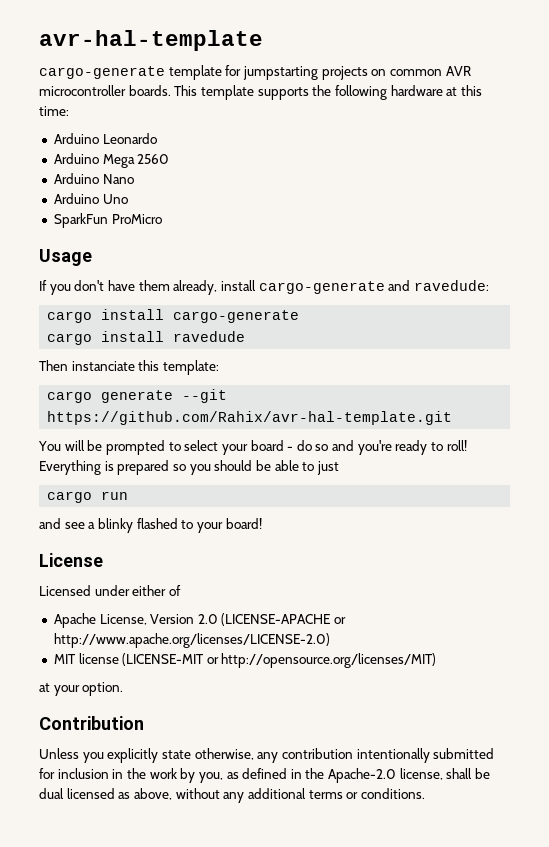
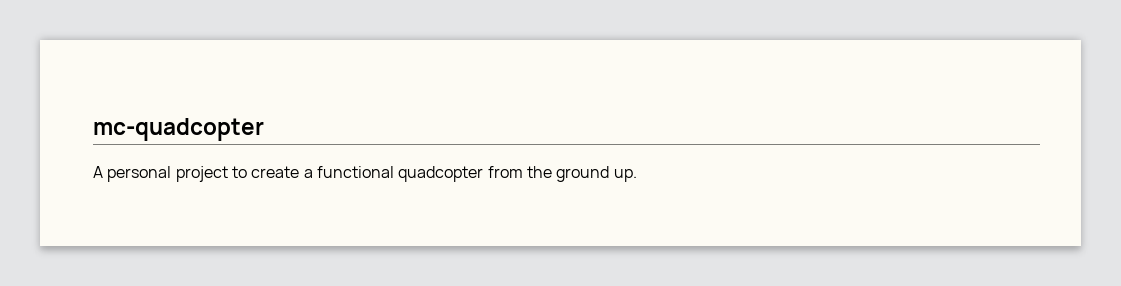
- avr-hal-template
- cargo-generate template for jumpstarting projects on common AVR microcontroller boards. This template supports the following hardware at this time:
- Arduino Leonardo
- Arduino Mega 2560
- Arduino Nano
- Arduino Uno
- SparkFun ProMicro
- Usage
- If you don't have them already, install cargo-generate and ravedude:
- cargo install cargo-generate
- cargo install ravedude
- Then instanciate this template:
- cargo generate --git https://github.com/Rahix/avr-hal-template.git
- You will be prompted to select your board - do so and you're ready to roll! Everything is prepared so you should be able to just
- cargo run
- and see a blinky flashed to your board!
- License
- Licensed under either of
- Apache License, Version 2.0 (LICENSE-APACHE or http://www.apache.org/licenses/LICENSE-2.0)
- MIT license (LICENSE-MIT or http://opensource.org/licenses/MIT)
- at your option.
- Contribution
- Unless you explicitly state otherwise, any contribution intentionally submitted for inclusion in the work by you, as defined in the Apache-2.0 license, shall be dual licensed as above, without any additional terms or conditions.
+ mc-quadcopter
+ A personal project to create a functional quadcopter from the ground up.

